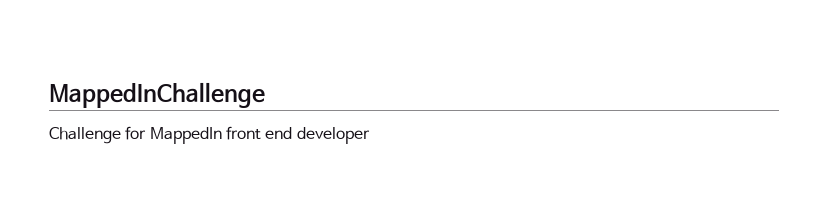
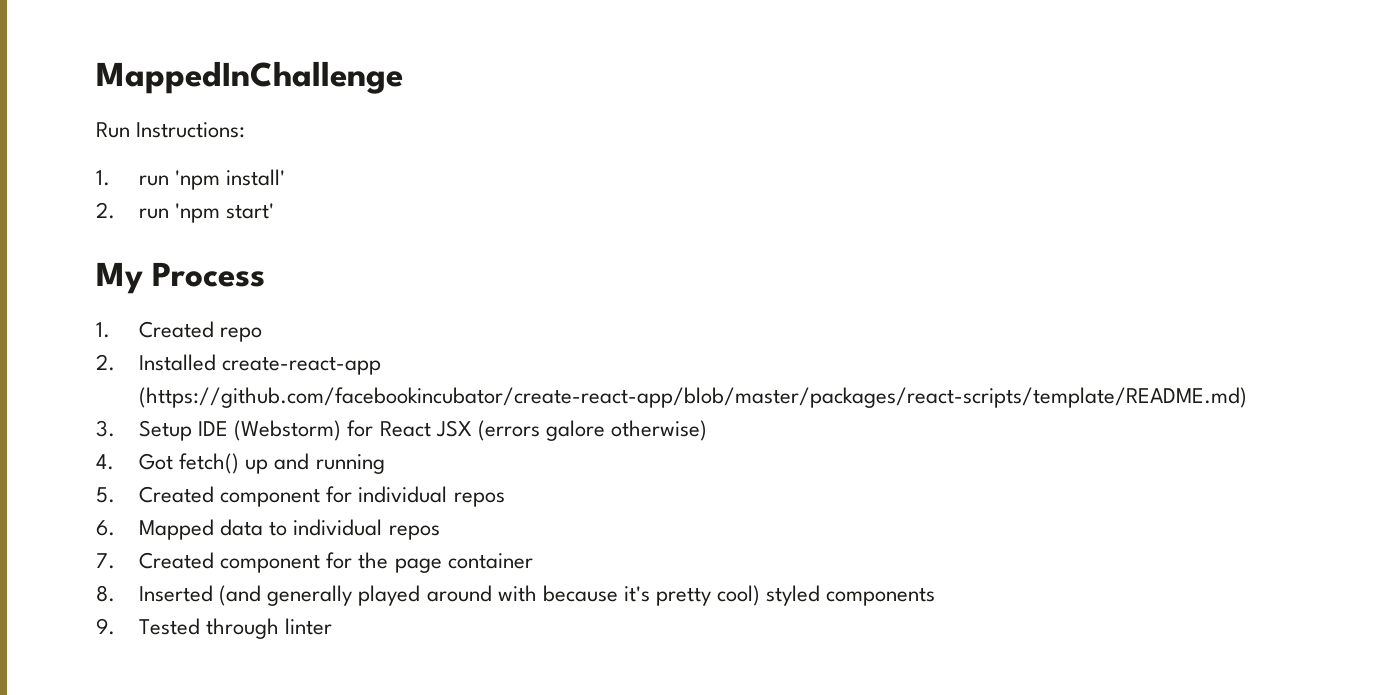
- Challenge for MappedIn front end developer
+ Run Instructions:
+ 1. run 'npm install'
+ 2. run 'npm start'
+ My Process
+ 1. Created repo
+ 2. Installed create-react-app (https://github.com/facebookincubator/create-react-app/blob/master/packages/react-scripts/template/README.md)
+ 3. Setup IDE (Webstorm) for React JSX (errors galore otherwise)
+ 4. Got fetch() up and running
+ 5. Created component for individual repos
+ 6. Mapped data to individual repos
+ 7. Created component for the page container
+ 8. Inserted (and generally played around with because it's pretty cool) styled components
+ 9. Tested through linter

